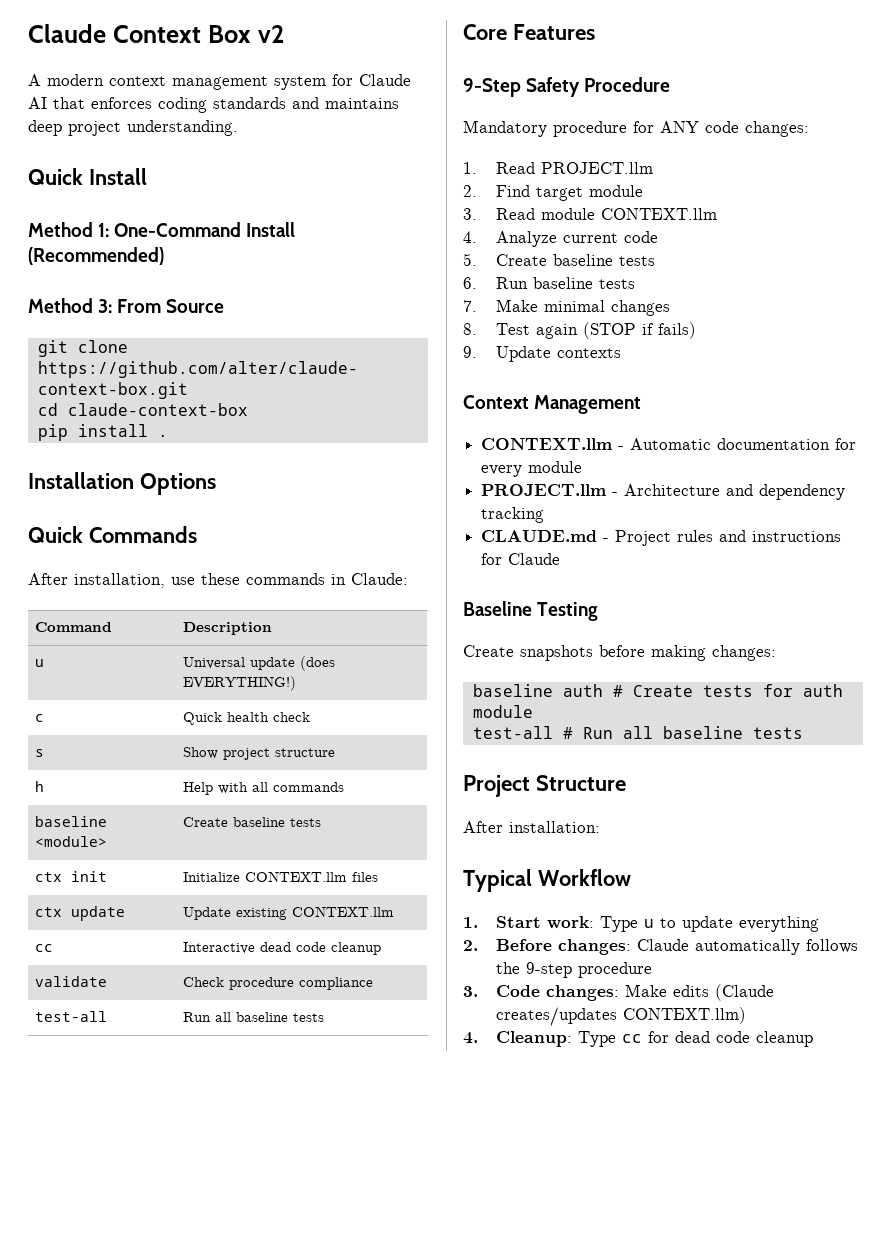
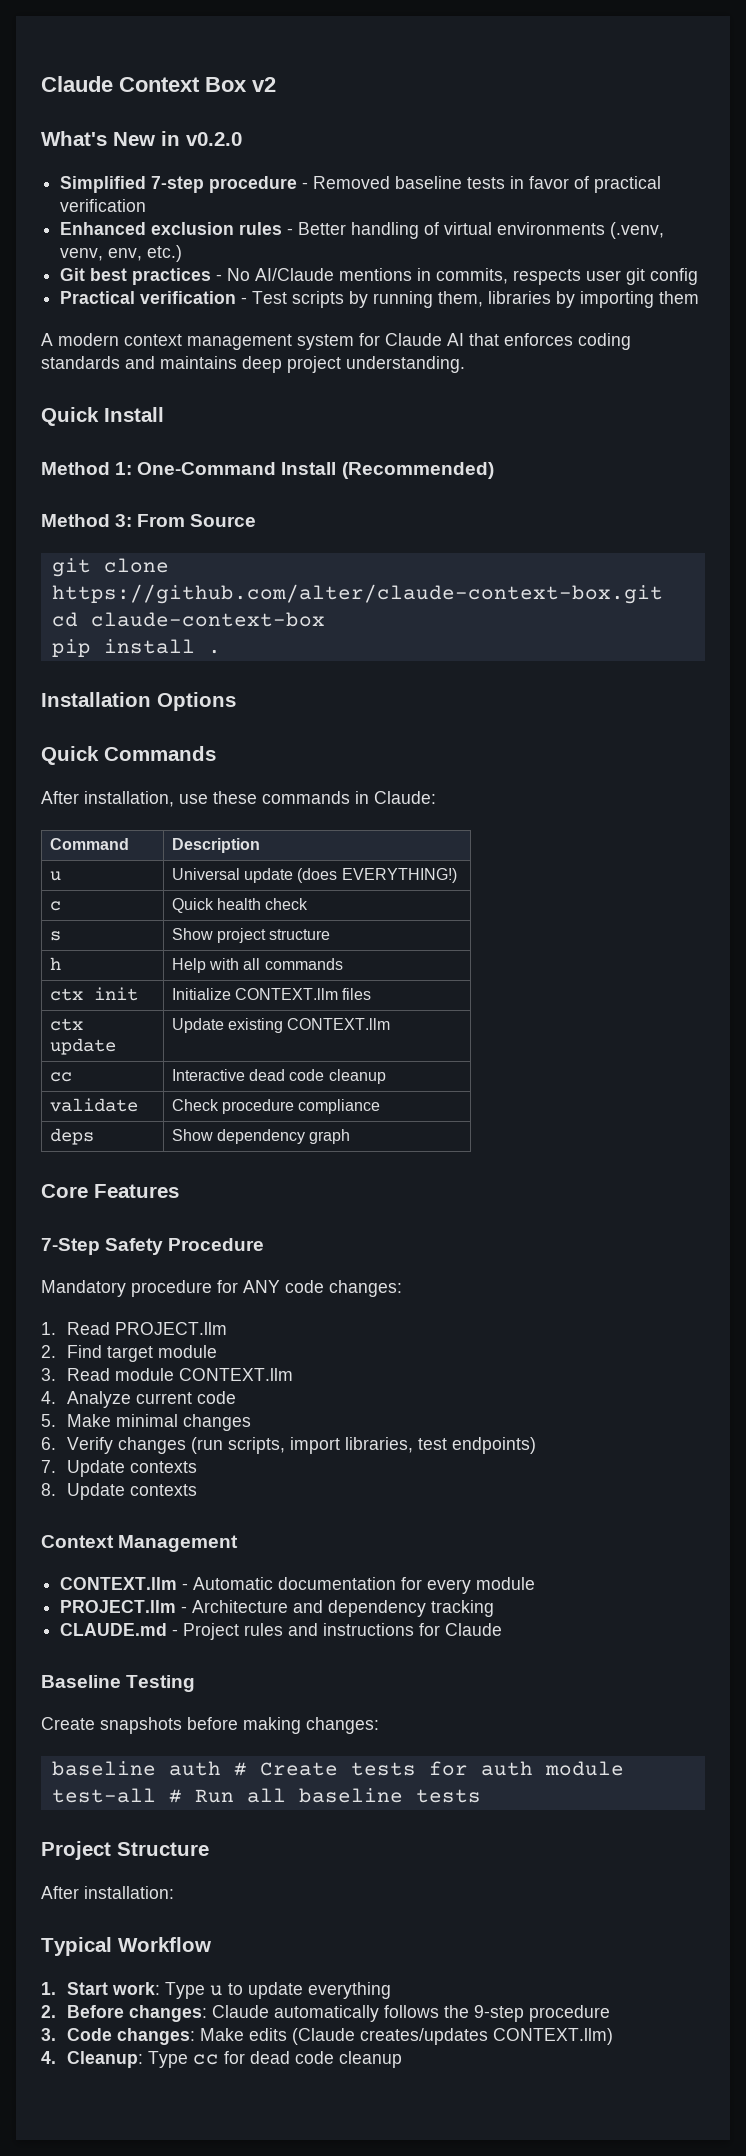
+ What's New in v0.2.0
+ Simplified 7-step procedure - Removed baseline tests in favor of practical verification
+ Enhanced exclusion rules - Better handling of virtual environments (.venv, venv, env, etc.)
+ Git best practices - No AI/Claude mentions in commits, respects user git config
+ Practical verification - Test scripts by running them, libraries by importing them
- baseline <module> | Create baseline tests
- test-all | Run all baseline tests
+ deps | Show dependency graph
- 9-Step Safety Procedure
+ 7-Step Safety Procedure
- 5. Create baseline tests
- 6. Run baseline tests
- 7. Make minimal changes
- 8. Test again (STOP if fails)
- 9. Update contexts
+ 5. Make minimal changes
+ 6. Verify changes (run scripts, import libraries, test endpoints)
+ 7. Update contexts
+ 8. Update contexts

